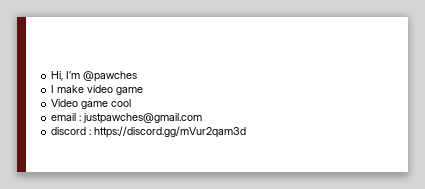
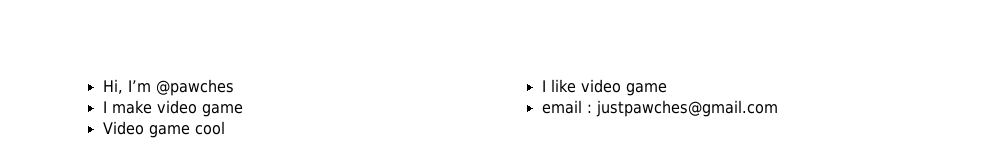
+ I like video game
- discord : https://discord.gg/mVur2qam3d

